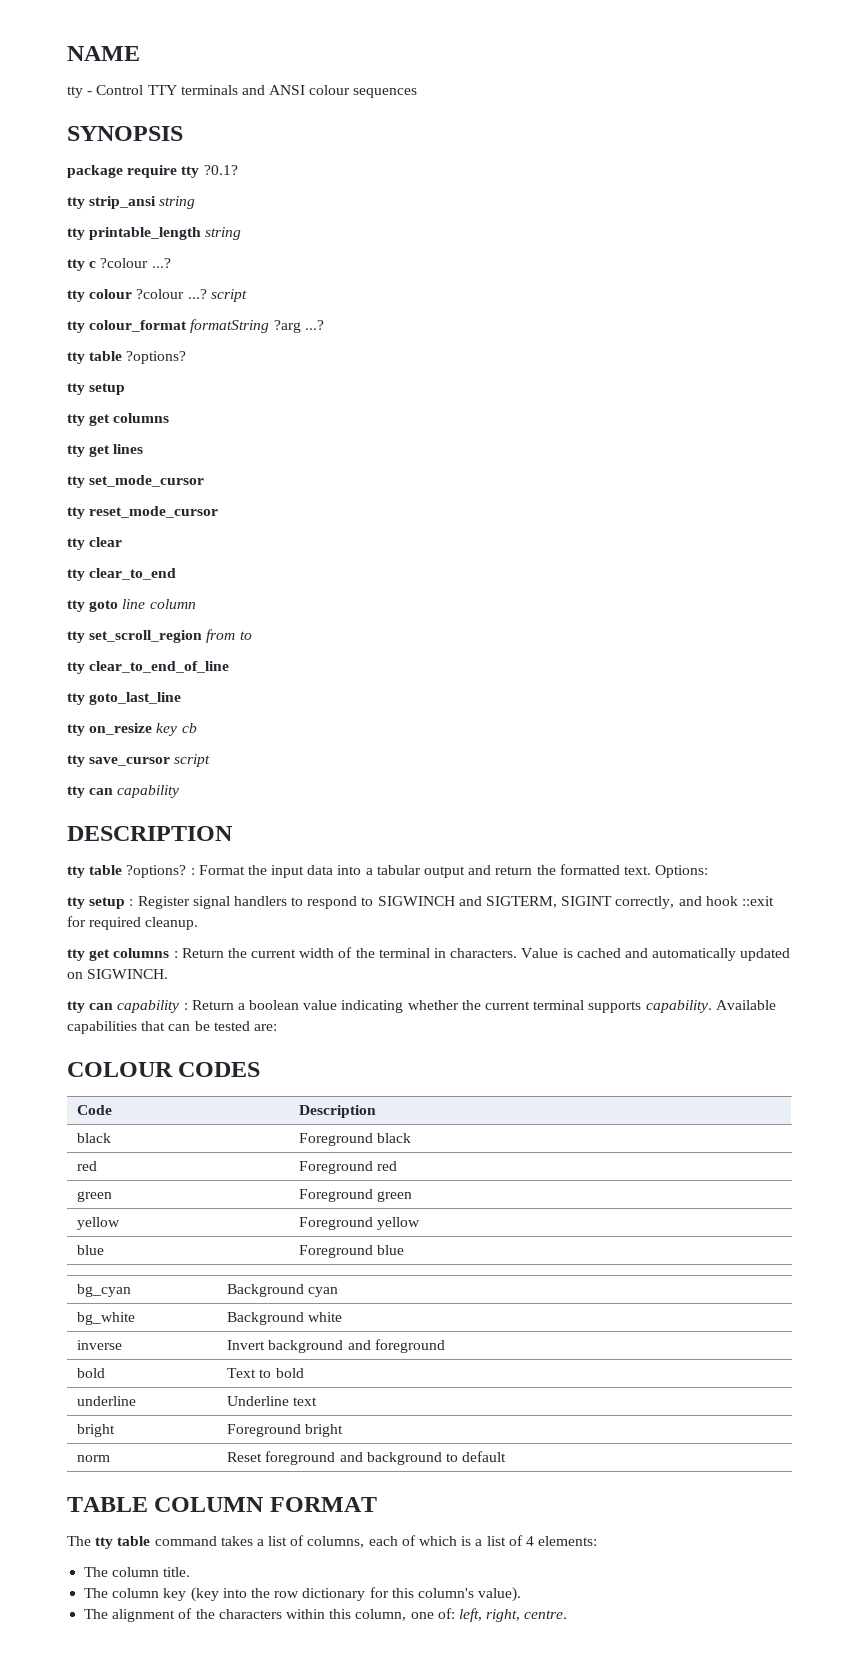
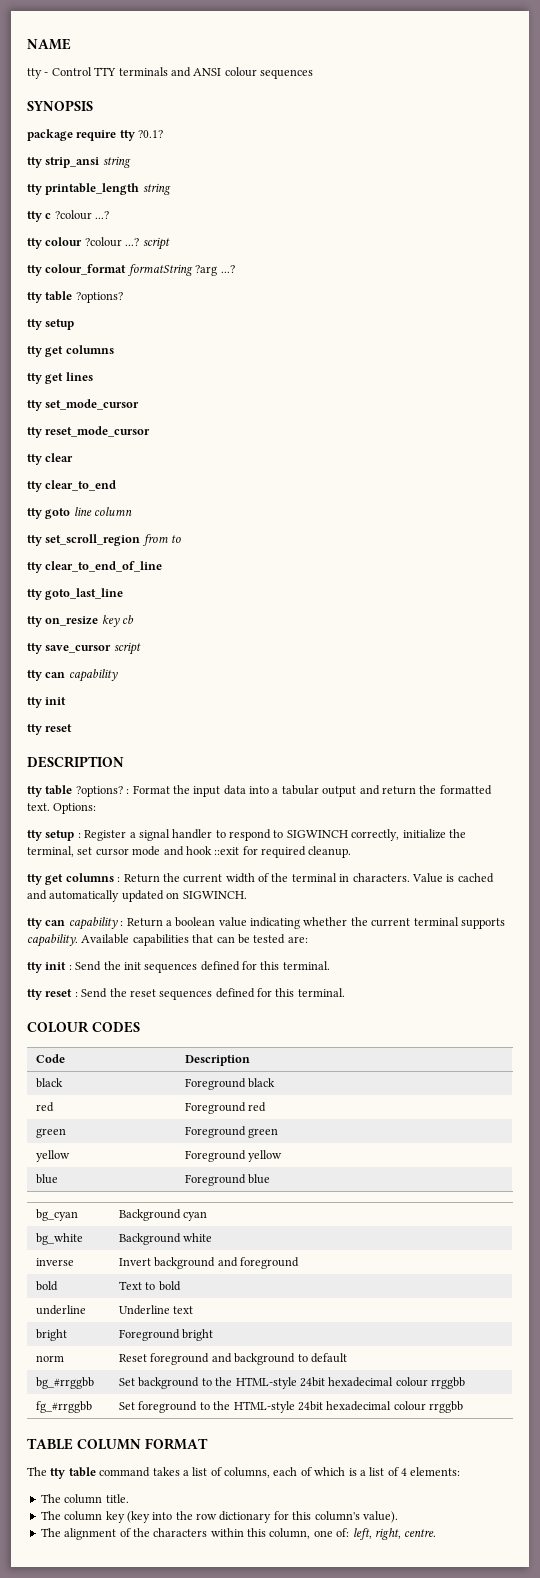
  tty save_cursor script
  tty can capability
+ tty init
+ tty reset
- tty setup : Register signal handlers to respond to SIGWINCH and SIGTERM, SIGINT correctly, and hook ::exit for required cleanup.
+ tty setup : Register a signal handler to respond to SIGWINCH correctly, initialize the terminal, set cursor mode and hook ::exit for required cleanup.
+ tty init : Send the init sequences defined for this terminal.
+ tty reset : Send the reset sequences defined for this terminal.
+ bg_#rrggbb | Set background to the HTML-style 24bit hexadecimal colour rrggbb
+ fg_#rrggbb | Set foreground to the HTML-style 24bit hexadecimal colour rrggbb

